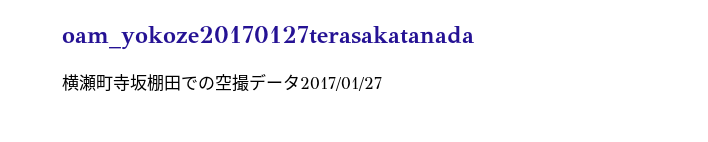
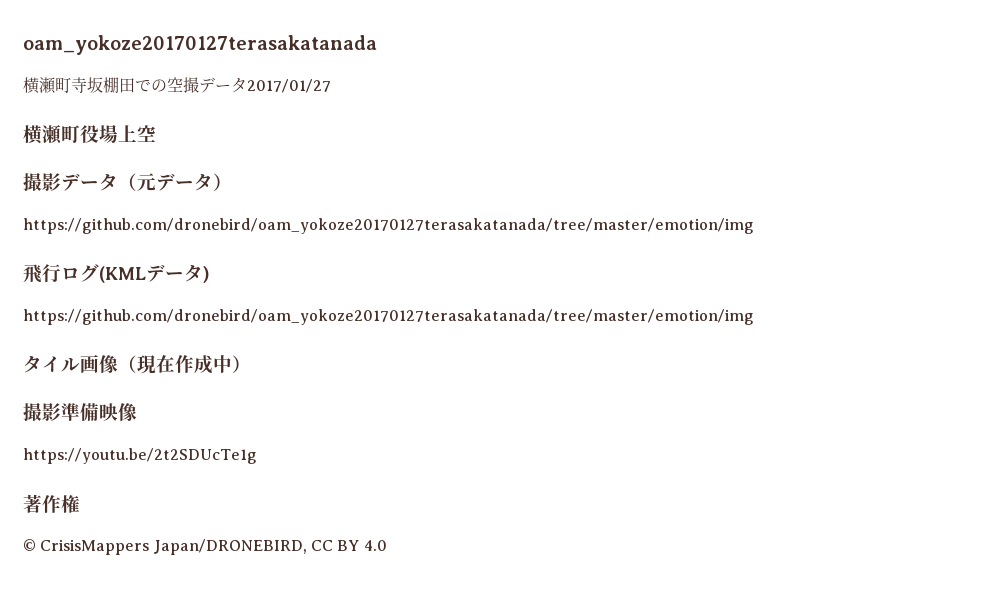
+ 横瀬町役場上空
+ 撮影データ（元データ）
+ https://github.com/dronebird/oam_yokoze20170127terasakatanada/tree/master/emotion/img
+ 飛行ログ(KMLデータ)
+ https://github.com/dronebird/oam_yokoze20170127terasakatanada/tree/master/emotion/img
+ タイル画像（現在作成中）
+ 撮影準備映像
+ https://youtu.be/2t2SDUcTe1g
+ 著作権
+ © CrisisMappers Japan/DRONEBIRD, CC BY 4.0

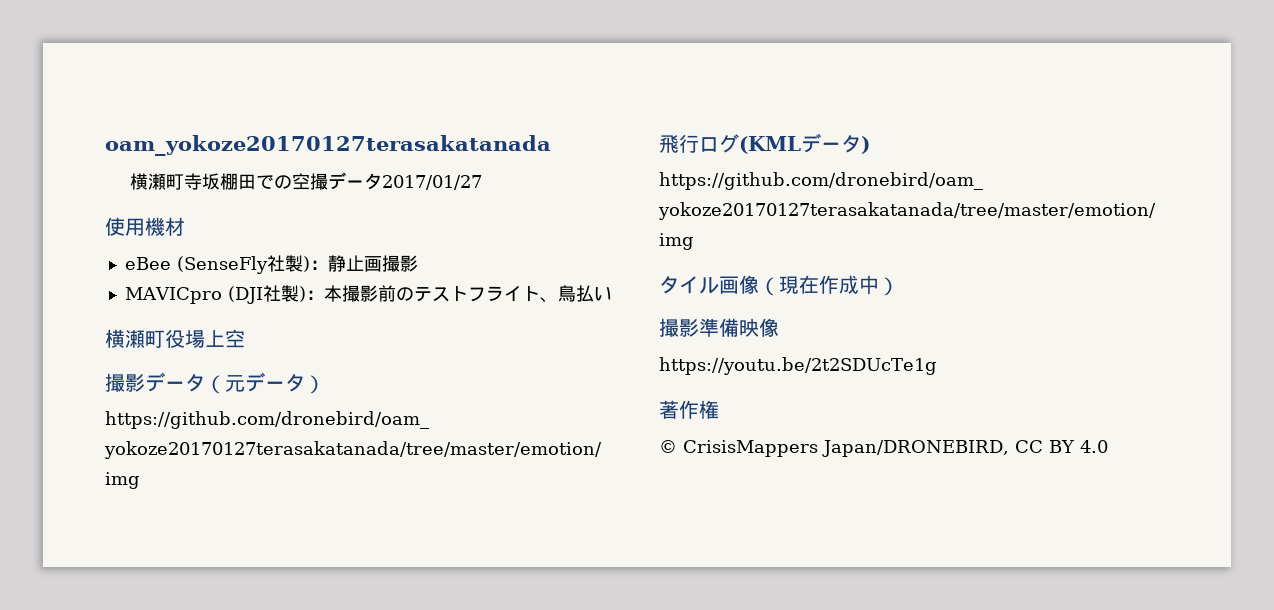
+ 使用機材
+ eBee (SenseFly社製)：静止画撮影
+ MAVICpro (DJI社製)：本撮影前のテストフライト、鳥払い

